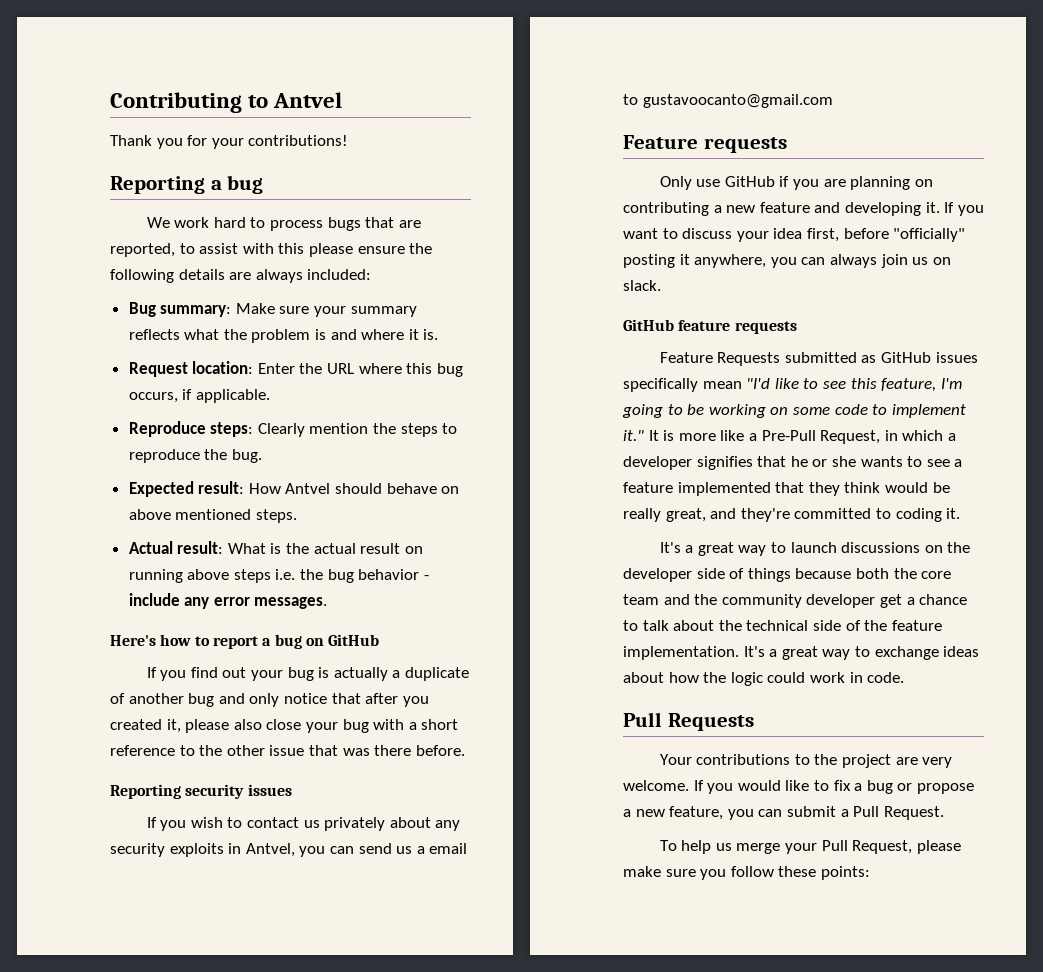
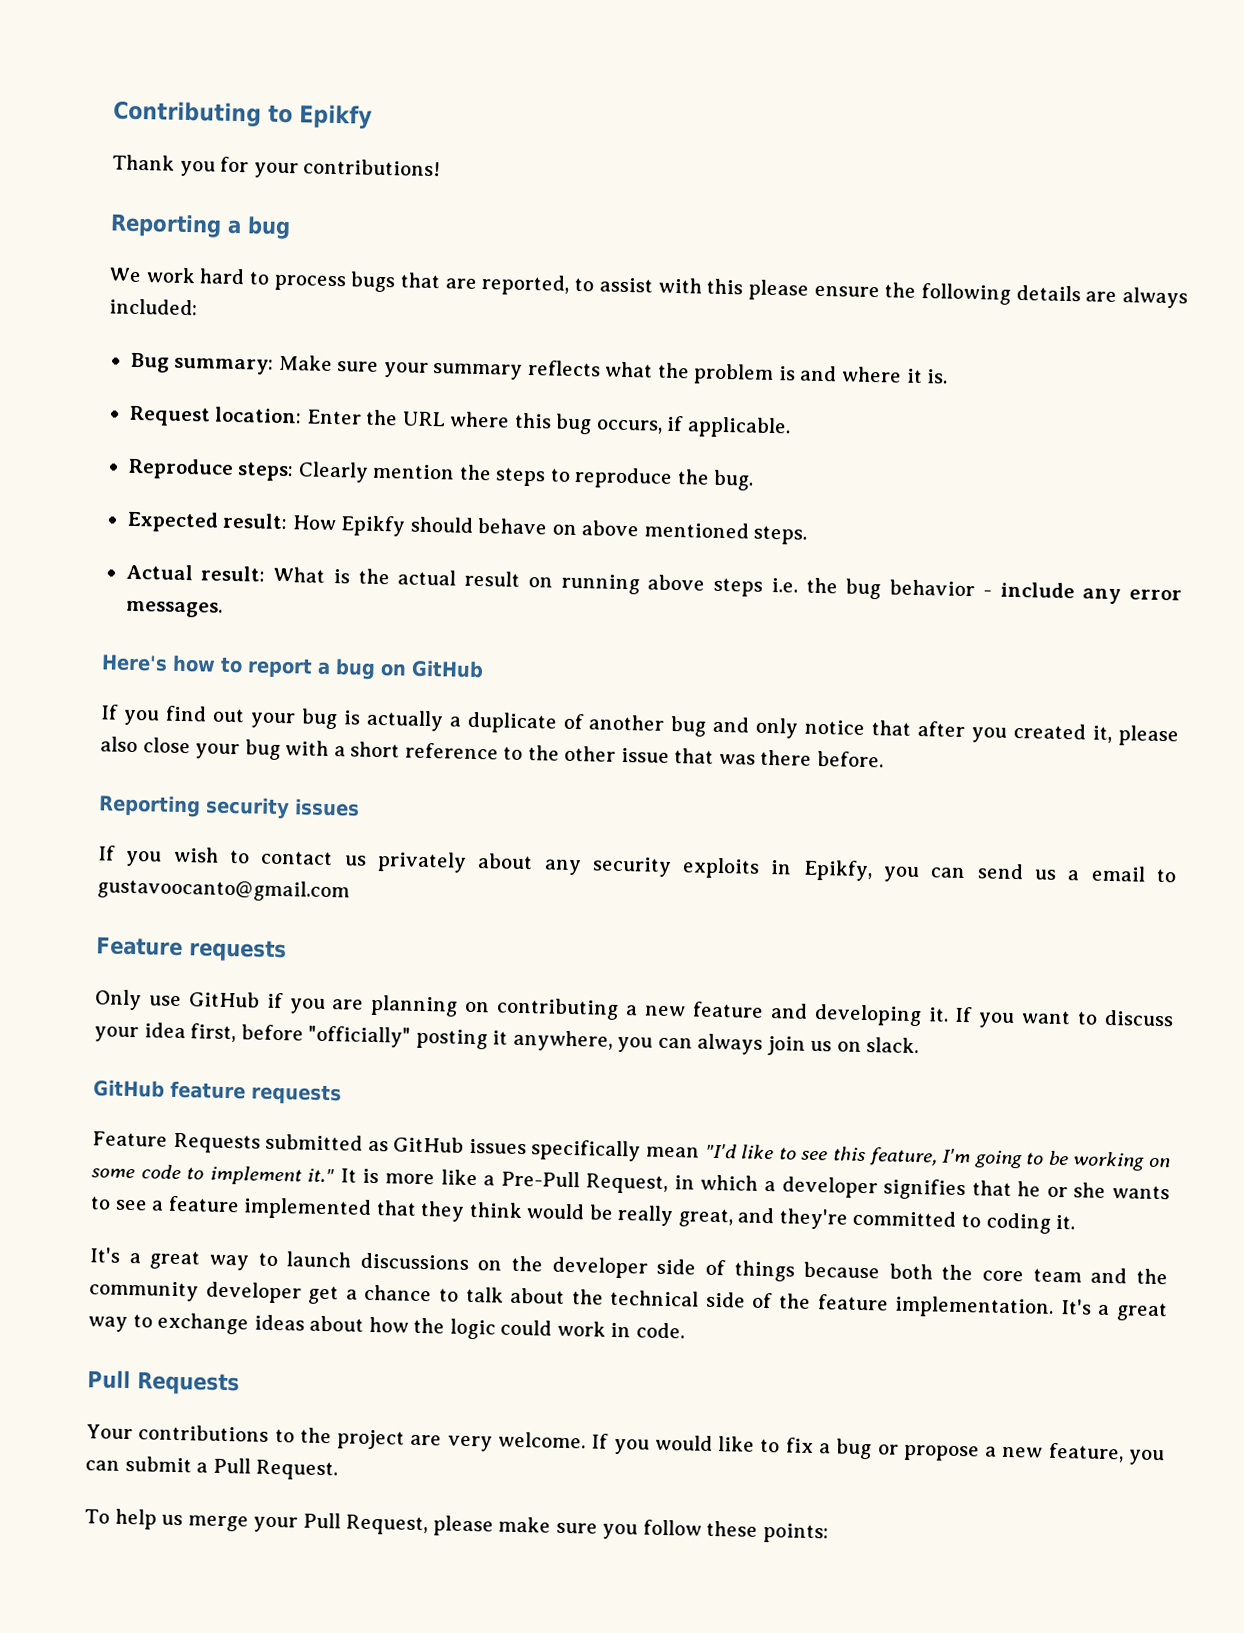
- Contributing to Antvel
+ Contributing to Epikfy
- Expected result: How Antvel should behave on above mentioned steps.
+ Expected result: How Epikfy should behave on above mentioned steps.
- If you wish to contact us privately about any security exploits in Antvel, you can send us a email to gustavoocanto@gmail.com
+ If you wish to contact us privately about any security exploits in Epikfy, you can send us a email to gustavoocanto@gmail.com

